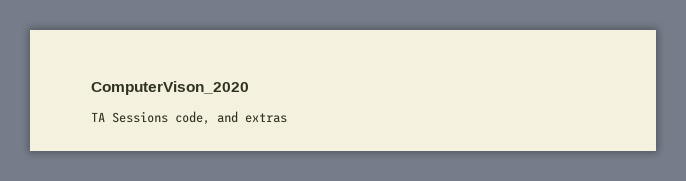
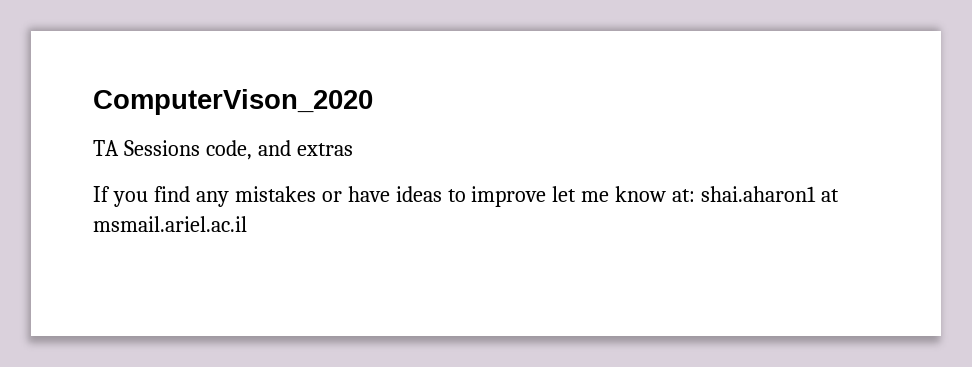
+ If you find any mistakes or have ideas to improve let me know at: shai.aharon1 at msmail.ariel.ac.il

